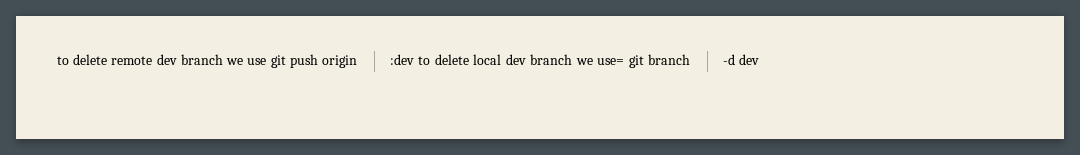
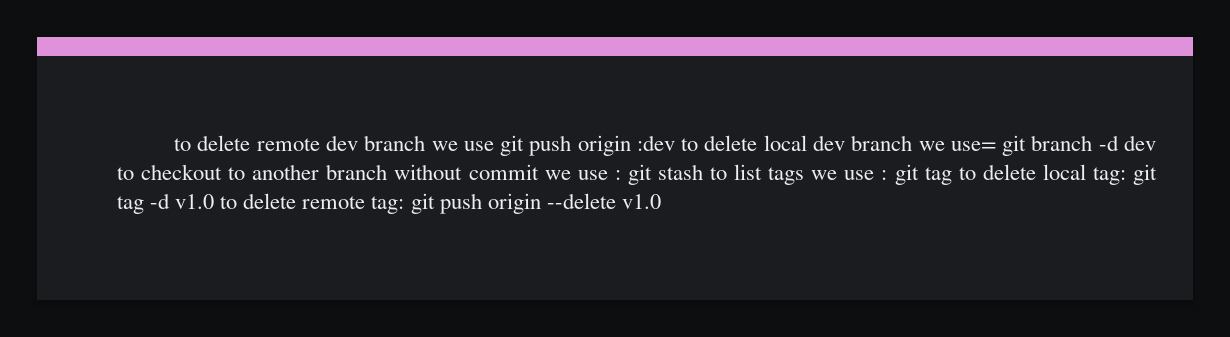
- to delete remote dev branch we use git push origin :dev to delete local dev branch we use= git branch -d dev
+ to delete remote dev branch we use git push origin :dev to delete local dev branch we use= git branch -d dev to checkout to another branch without commit we use : git stash to list tags we use : git tag to delete local tag: git tag -d v1.0 to delete remote tag: git push origin --delete v1.0

